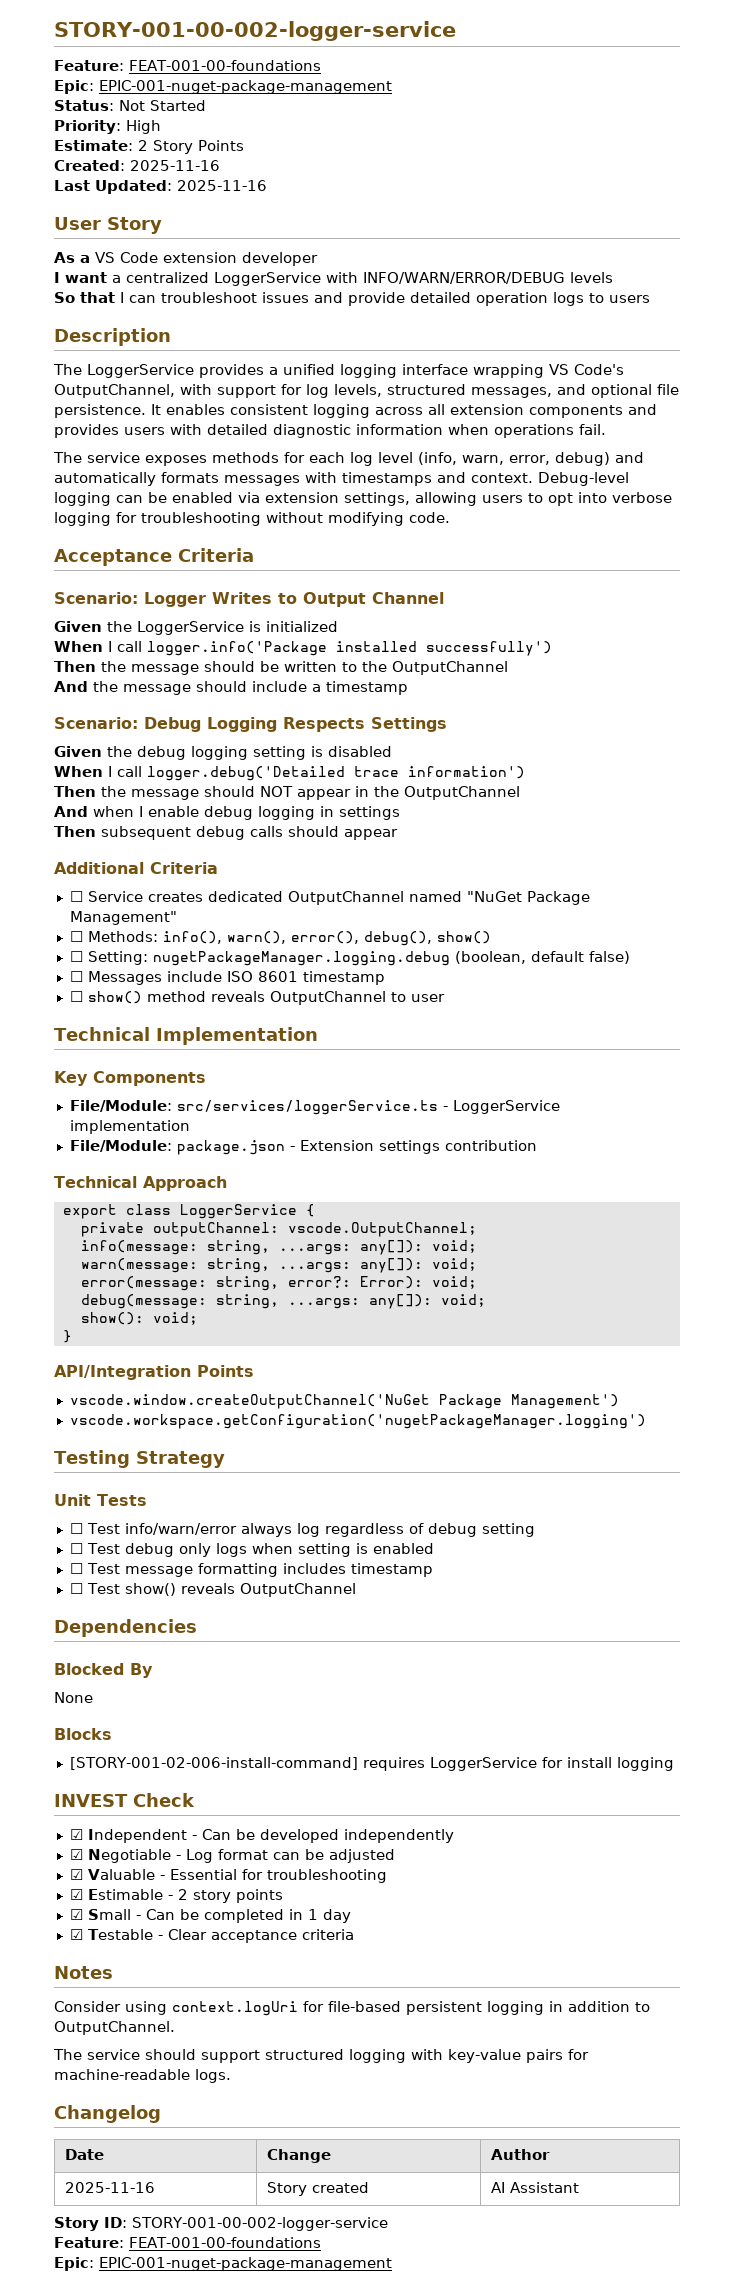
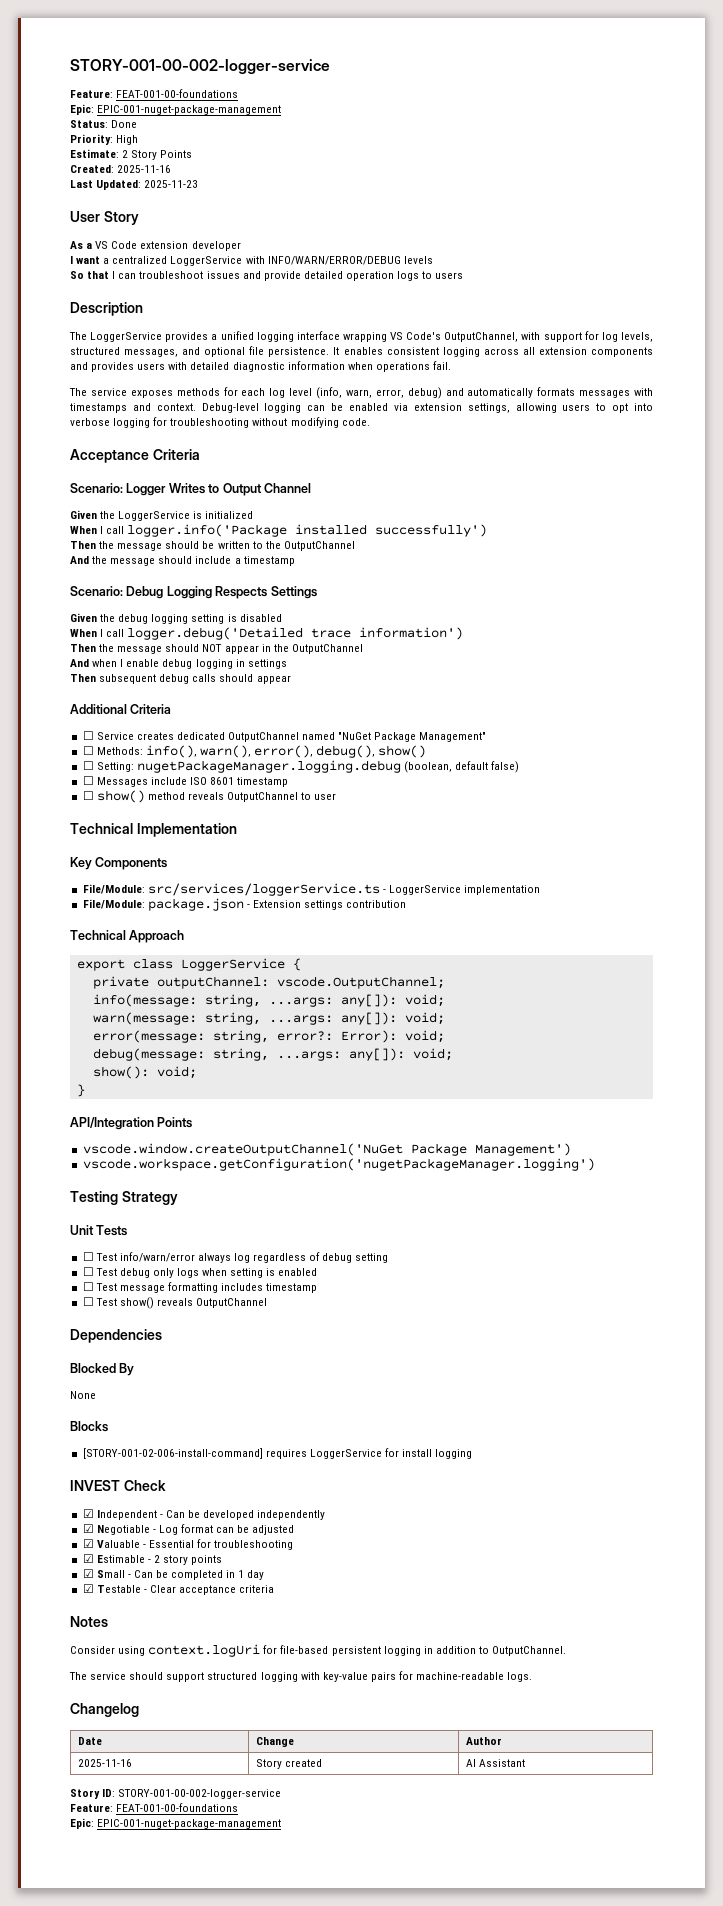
- Status: Not Started
+ Status: Done
- Last Updated: 2025-11-16
+ Last Updated: 2025-11-23

